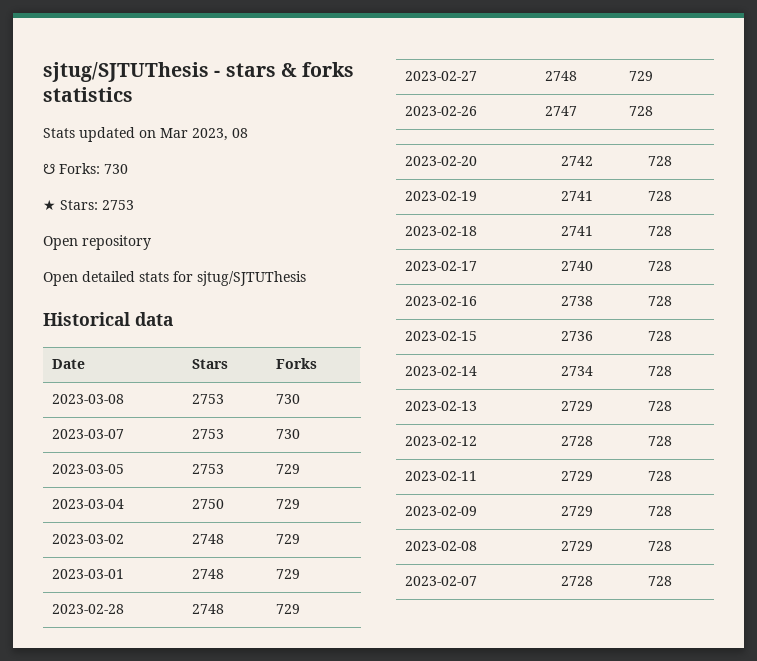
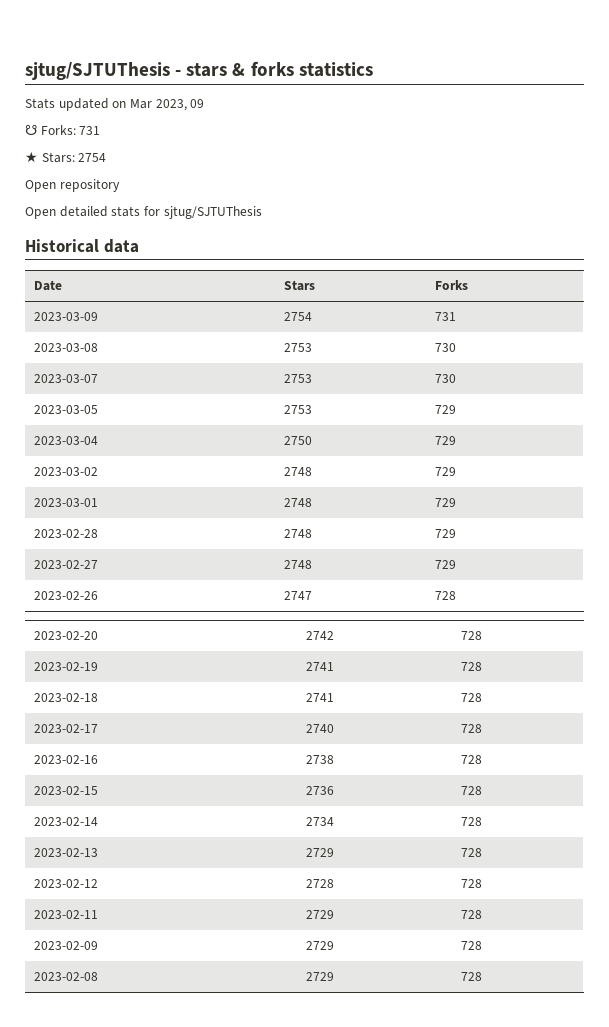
- Stats updated on Mar 2023, 08
+ Stats updated on Mar 2023, 09
- ☋ Forks: 730
+ ☋ Forks: 731
- ★ Stars: 2753
+ ★ Stars: 2754
+ 2023-03-09 | 2754 | 731
- 2023-02-07 | 2728 | 728

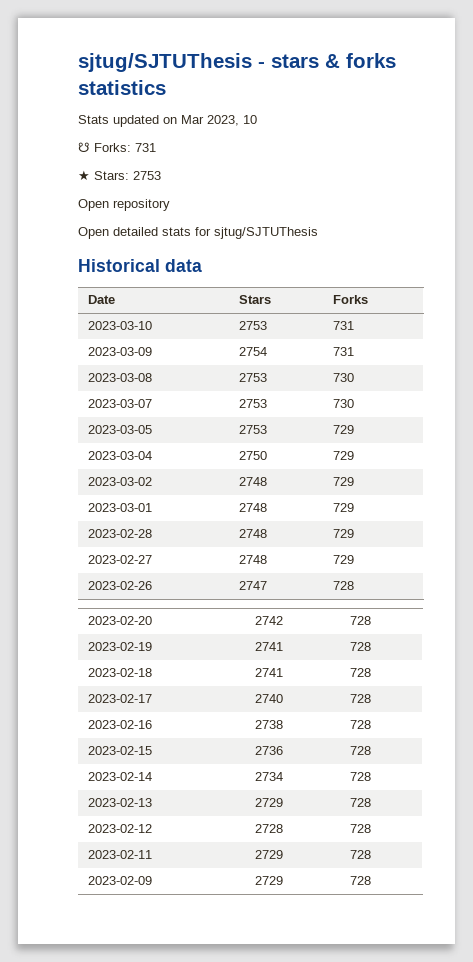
- Stats updated on Mar 2023, 09
+ Stats updated on Mar 2023, 10
- ★ Stars: 2754
+ ★ Stars: 2753
+ 2023-03-10 | 2753 | 731
- 2023-02-08 | 2729 | 728

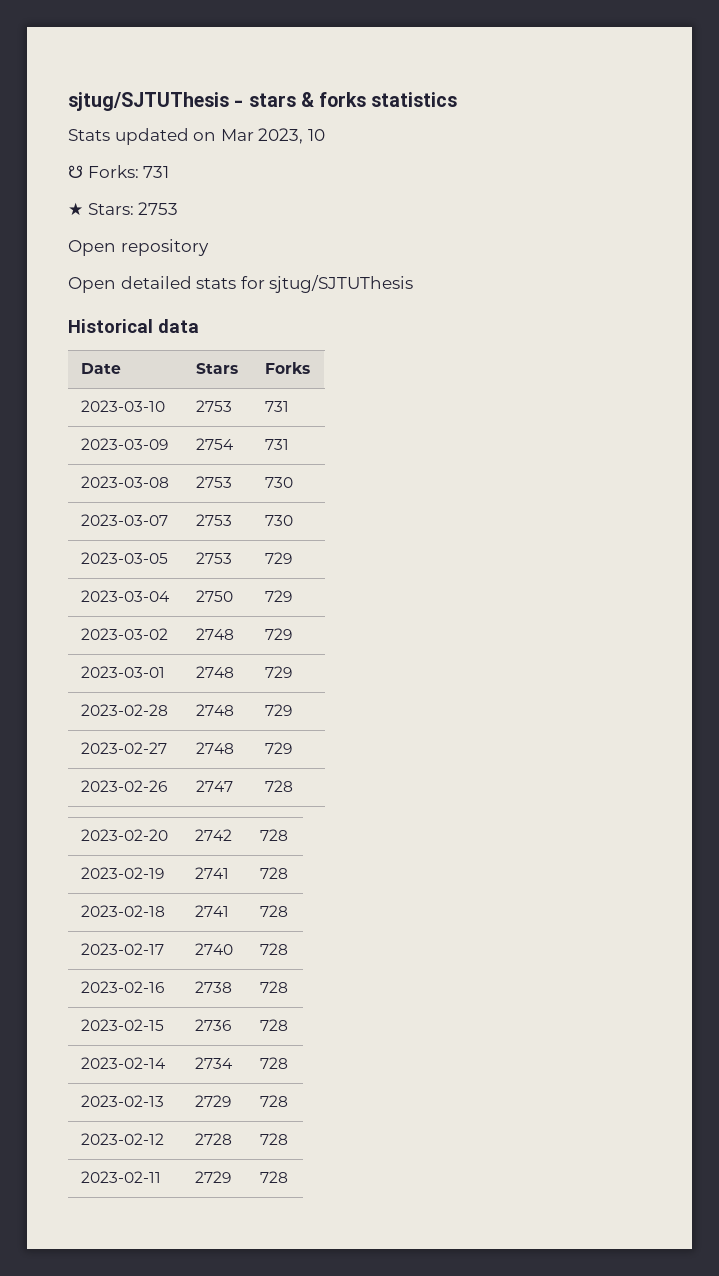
- 2023-02-09 | 2729 | 728

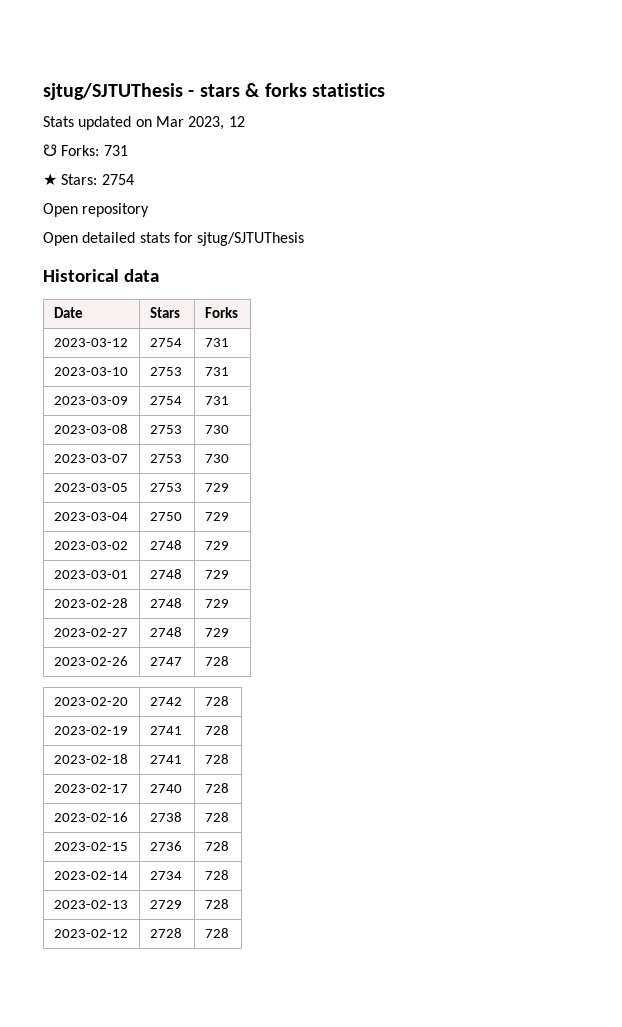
- Stats updated on Mar 2023, 10
+ Stats updated on Mar 2023, 12
- ★ Stars: 2753
+ ★ Stars: 2754
+ 2023-03-12 | 2754 | 731
- 2023-02-11 | 2729 | 728

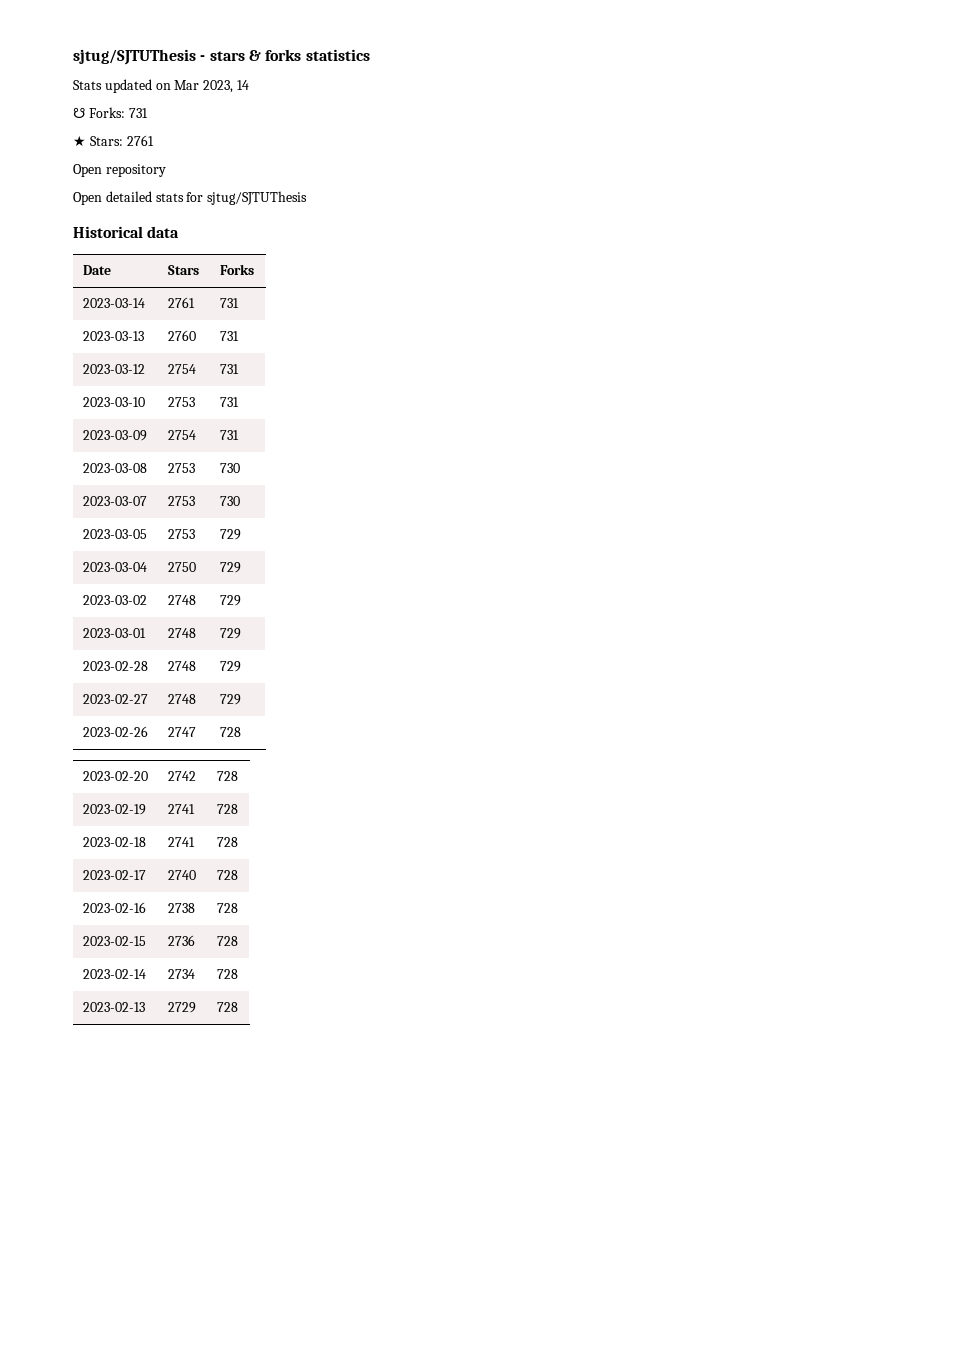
- Stats updated on Mar 2023, 12
+ Stats updated on Mar 2023, 14
- ★ Stars: 2754
+ ★ Stars: 2761
+ 2023-03-14 | 2761 | 731
+ 2023-03-13 | 2760 | 731
- 2023-02-12 | 2728 | 728

